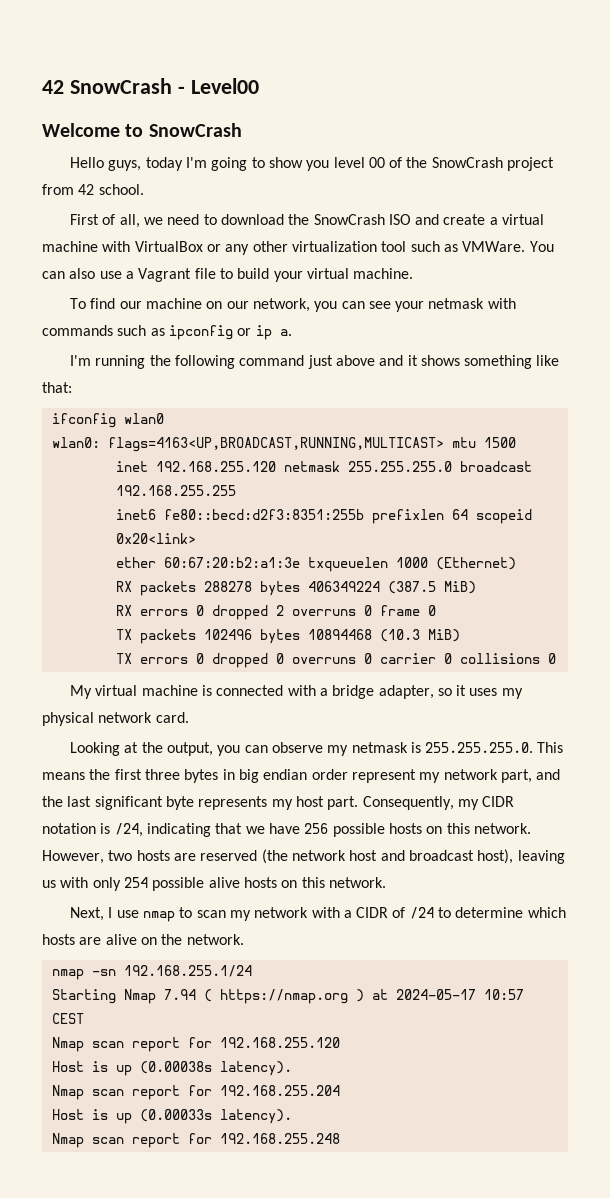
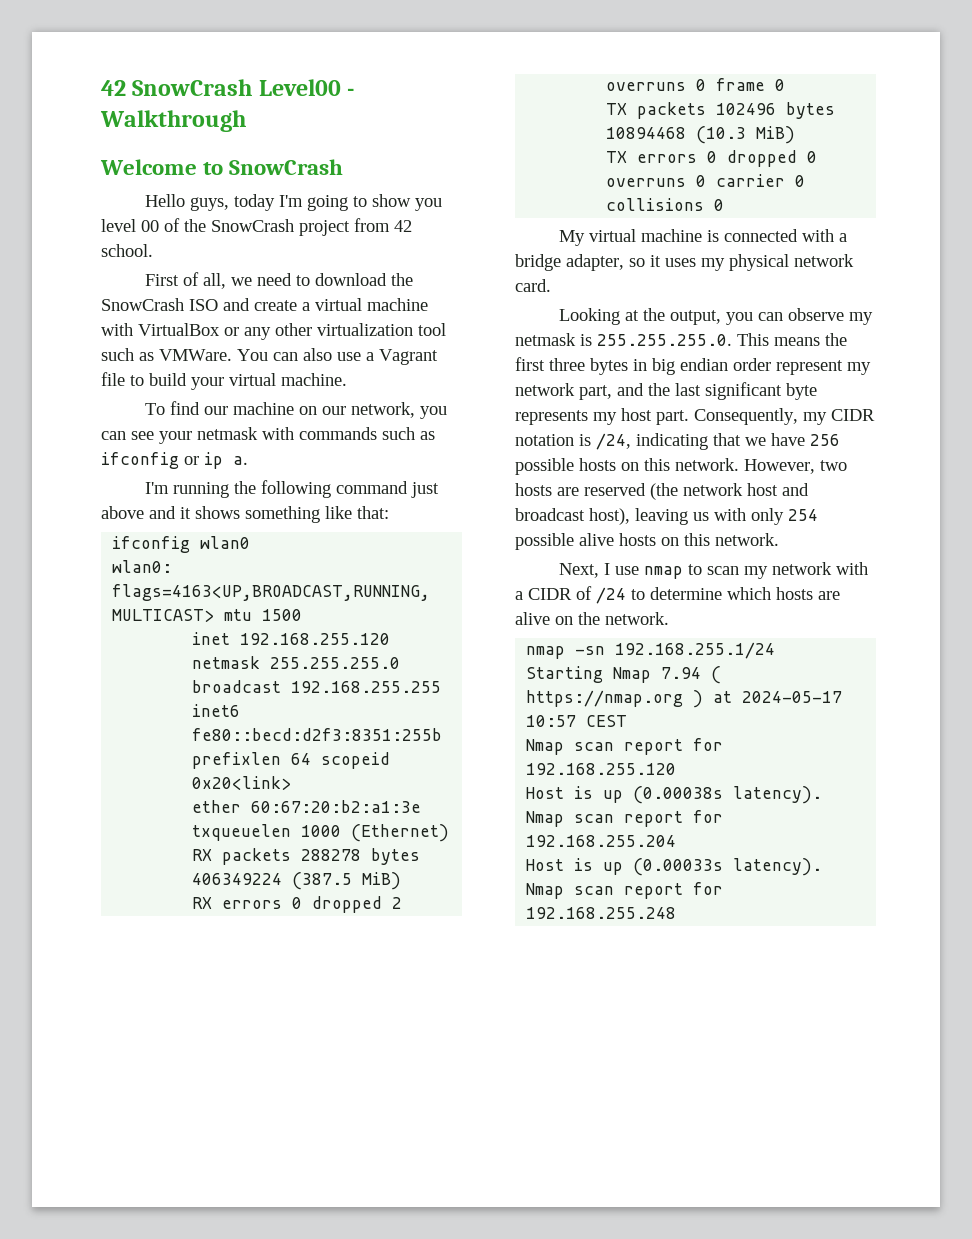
- 42 SnowCrash - Level00
+ 42 SnowCrash Level00 - Walkthrough
- To find our machine on our network, you can see your netmask with commands such as ipconfig or ip a.
+ To find our machine on our network, you can see your netmask with commands such as ifconfig or ip a.

